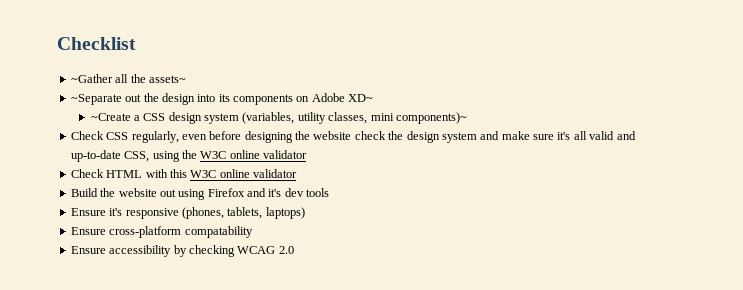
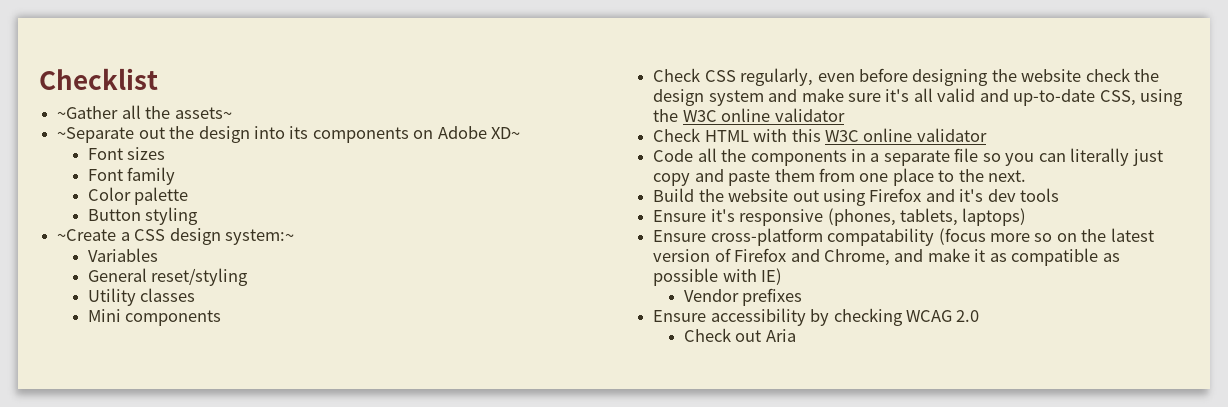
- ~Create a CSS design system (variables, utility classes, mini components)~
+ Font sizes
+ Font family
+ Color palette
+ Button styling
+ ~Create a CSS design system:~
+ Variables
+ General reset/styling
+ Utility classes
+ Mini components
+ Code all the components in a separate file so you can literally just copy and paste them from one place to the next.
- Ensure cross-platform compatability
+ Ensure cross-platform compatability (focus more so on the latest version of Firefox and Chrome, and make it as compatible as possible with IE)
+ Vendor prefixes
+ Check out Aria

